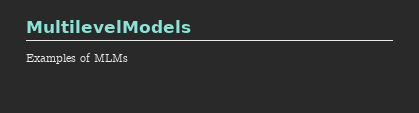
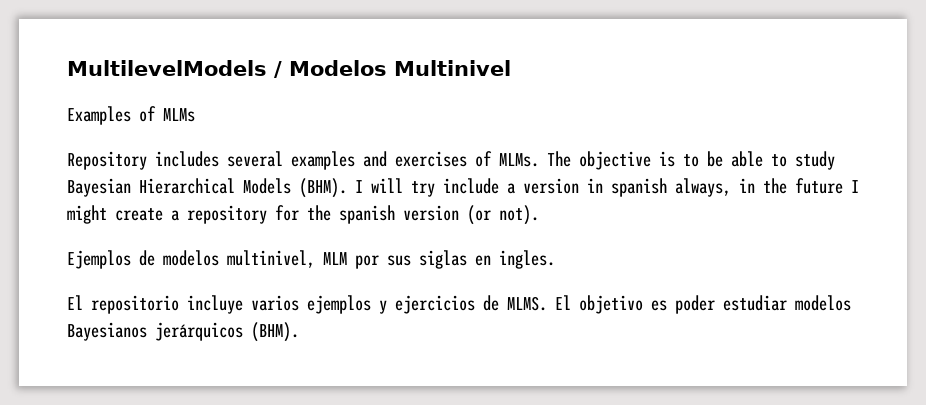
- MultilevelModels
+ MultilevelModels / Modelos Multinivel
+ Repository includes several examples and exercises of MLMs. The objective is to be able to study Bayesian Hierarchical Models (BHM). I will try include a version in spanish always, in the future I might create a repository for the spanish version (or not).
+ Ejemplos de modelos multinivel, MLM por sus siglas en ingles.
+ El repositorio incluye varios ejemplos y ejercicios de MLMS. El objetivo es poder estudiar modelos Bayesianos jerárquicos (BHM).

